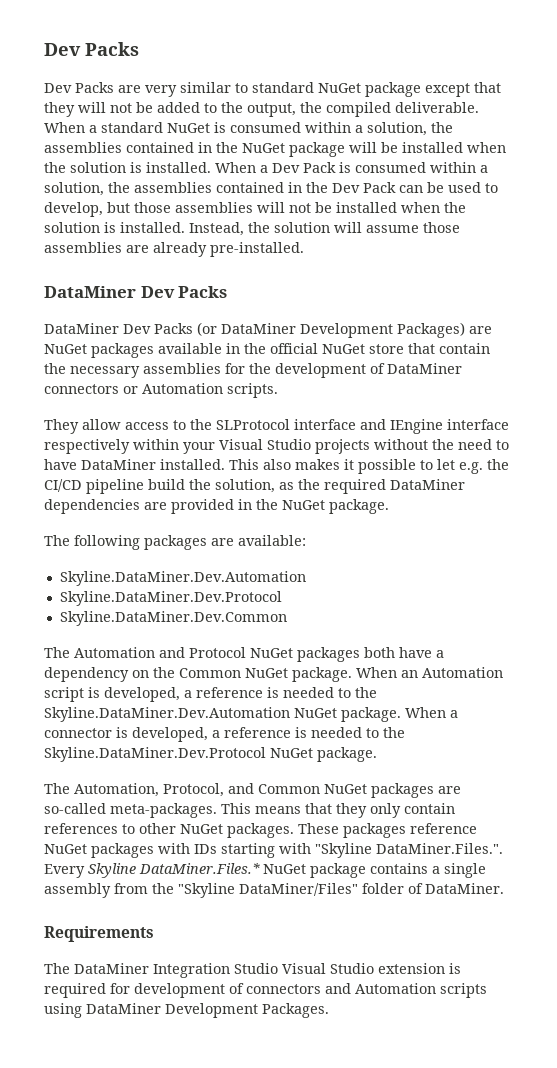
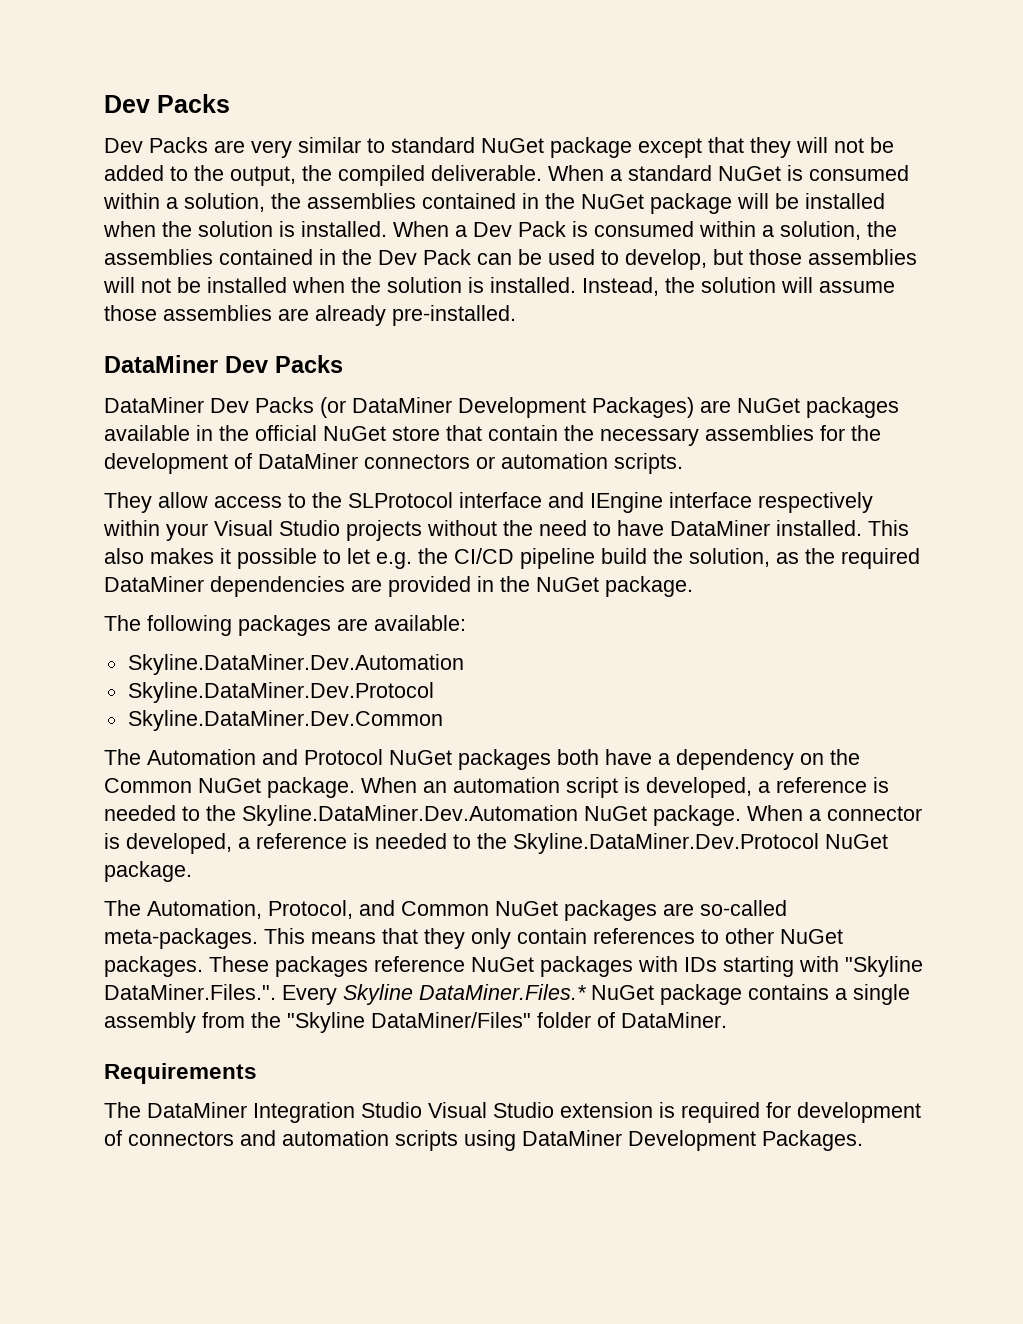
- DataMiner Dev Packs (or DataMiner Development Packages) are NuGet packages available in the official NuGet store that contain the necessary assemblies for the development of DataMiner connectors or Automation scripts.
+ DataMiner Dev Packs (or DataMiner Development Packages) are NuGet packages available in the official NuGet store that contain the necessary assemblies for the development of DataMiner connectors or automation scripts.
- When an Automation script is developed, a reference is needed to the Skyline.DataMiner.Dev.Automation NuGet package.
+ When an automation script is developed, a reference is needed to the Skyline.DataMiner.Dev.Automation NuGet package.
- The DataMiner Integration Studio Visual Studio extension is required for development of connectors and Automation scripts using DataMiner Development Packages.
+ The DataMiner Integration Studio Visual Studio extension is required for development of connectors and automation scripts using DataMiner Development Packages.

